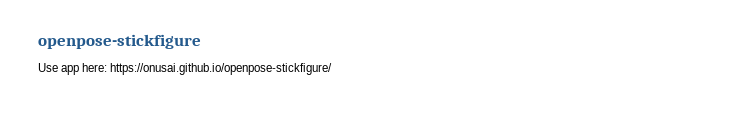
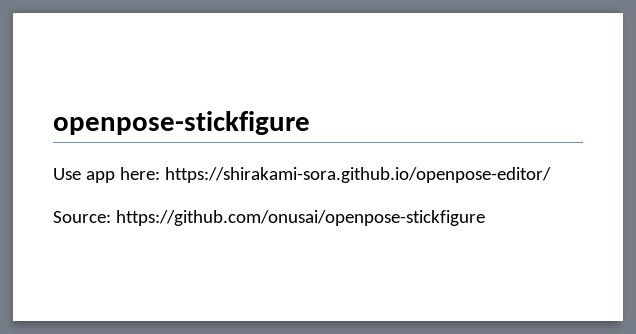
- Use app here: https://onusai.github.io/openpose-stickfigure/
+ Use app here: https://shirakami-sora.github.io/openpose-editor/
+ Source: https://github.com/onusai/openpose-stickfigure

